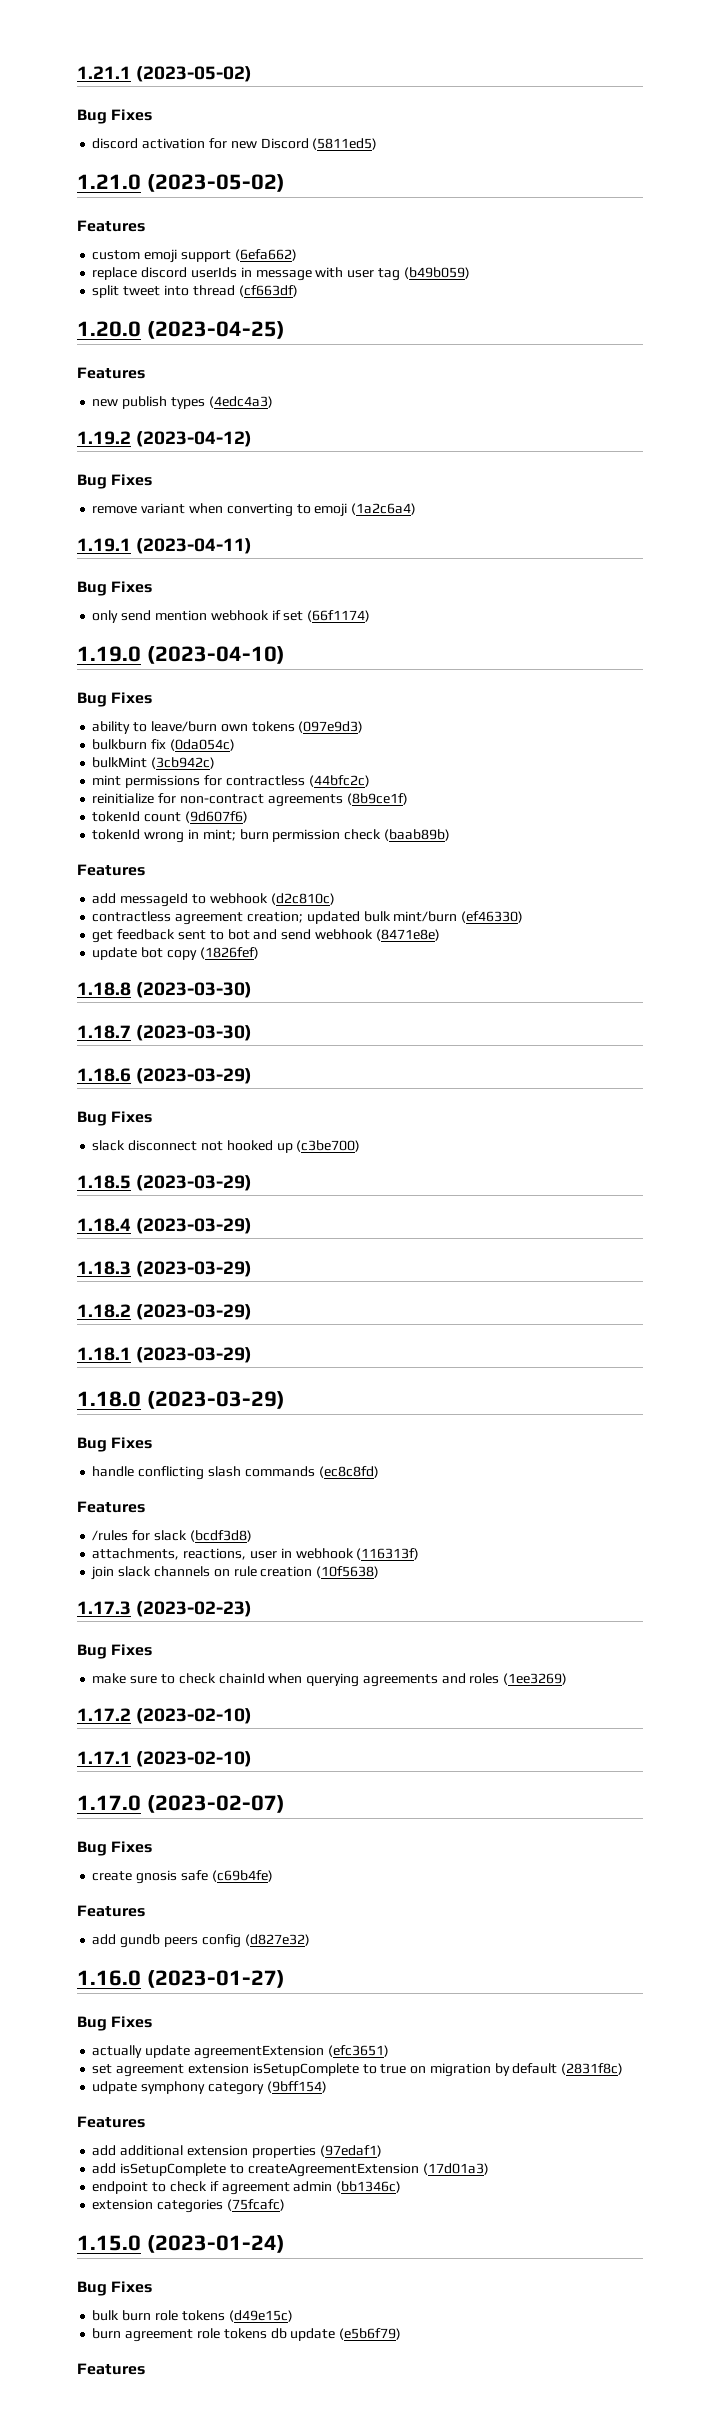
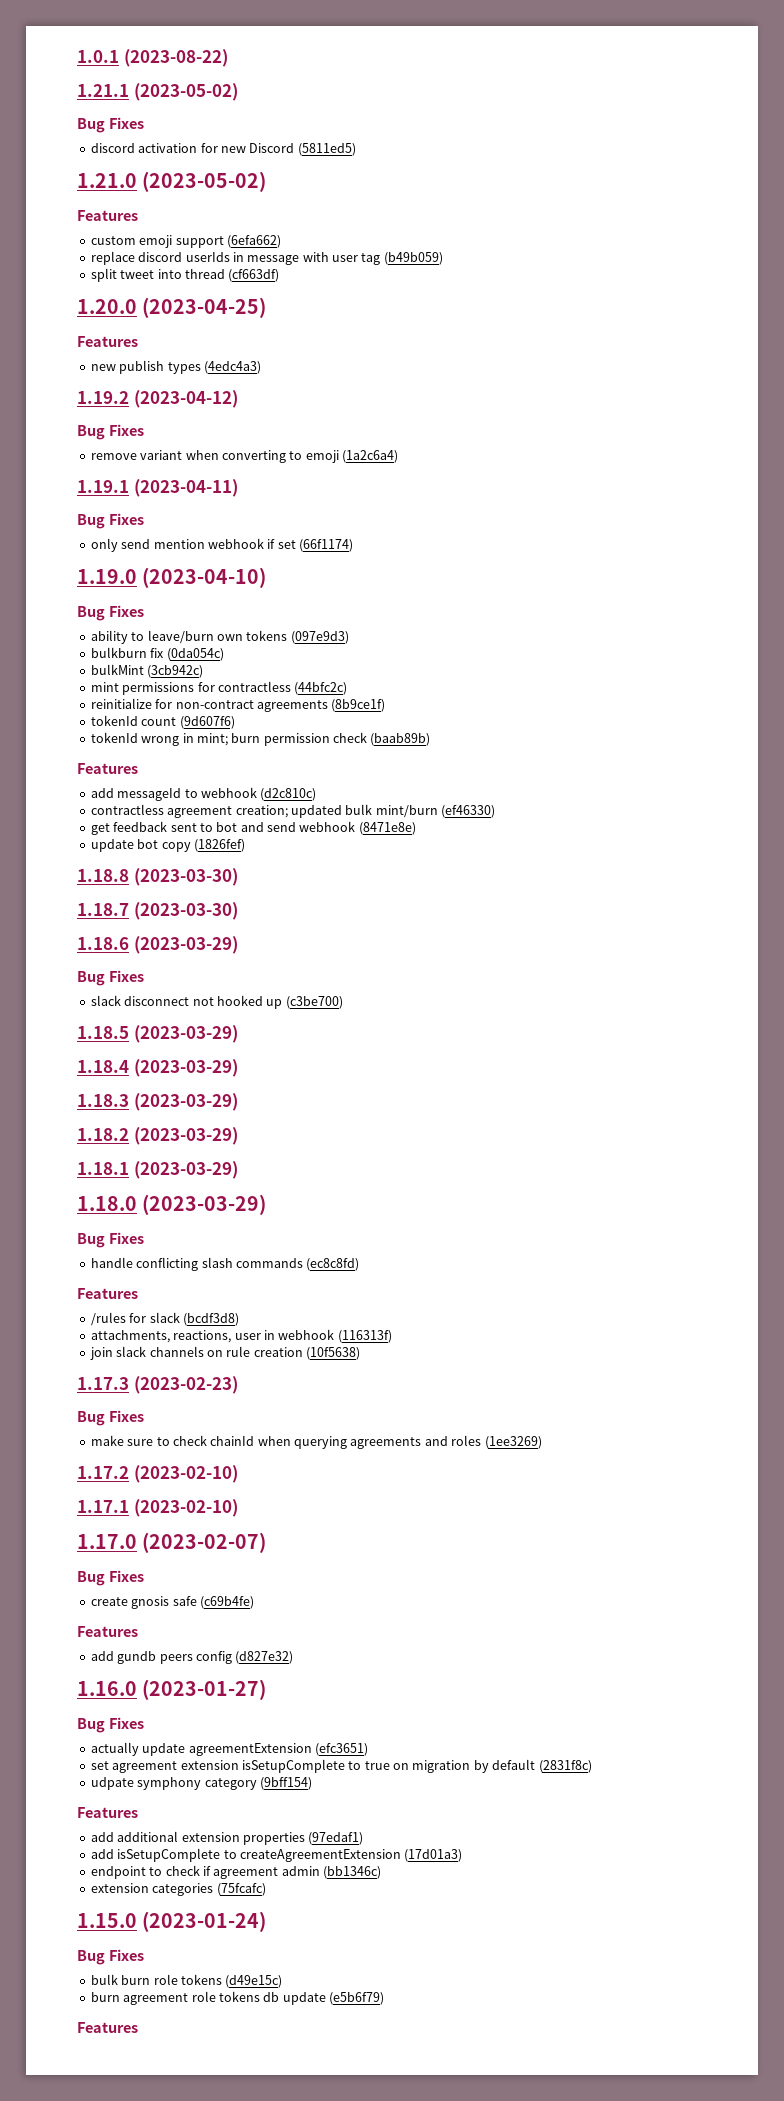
+ 1.0.1 (2023-08-22)

